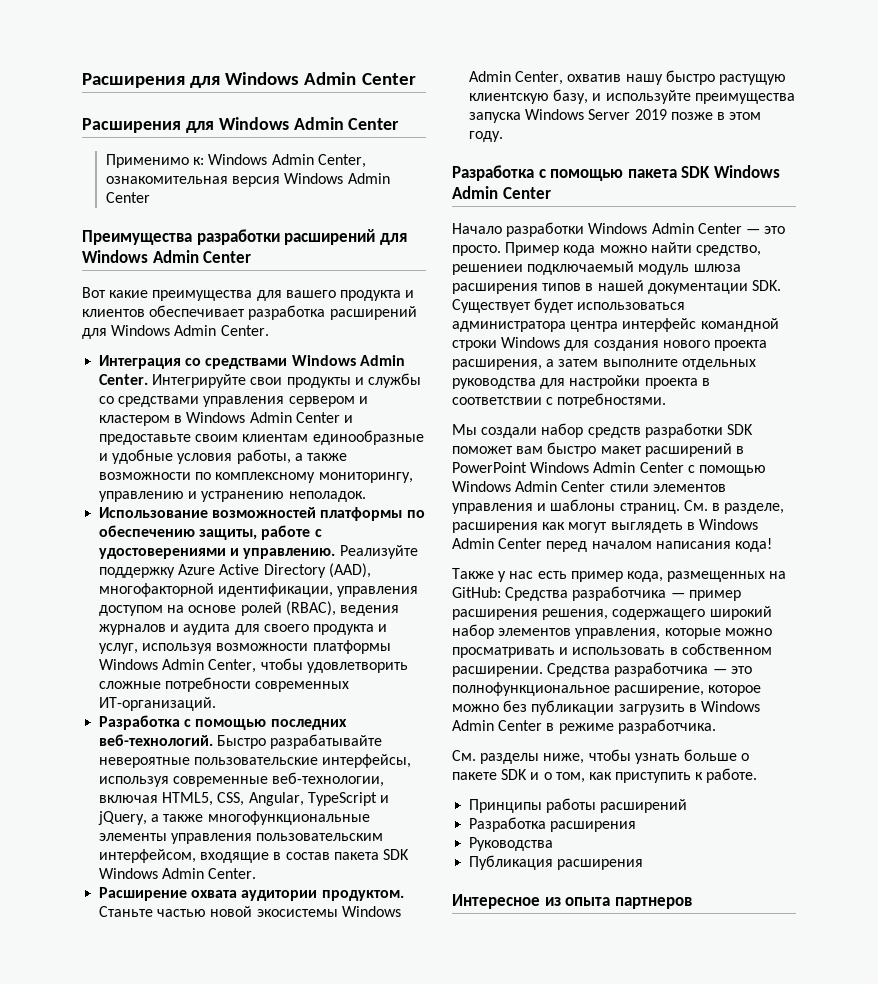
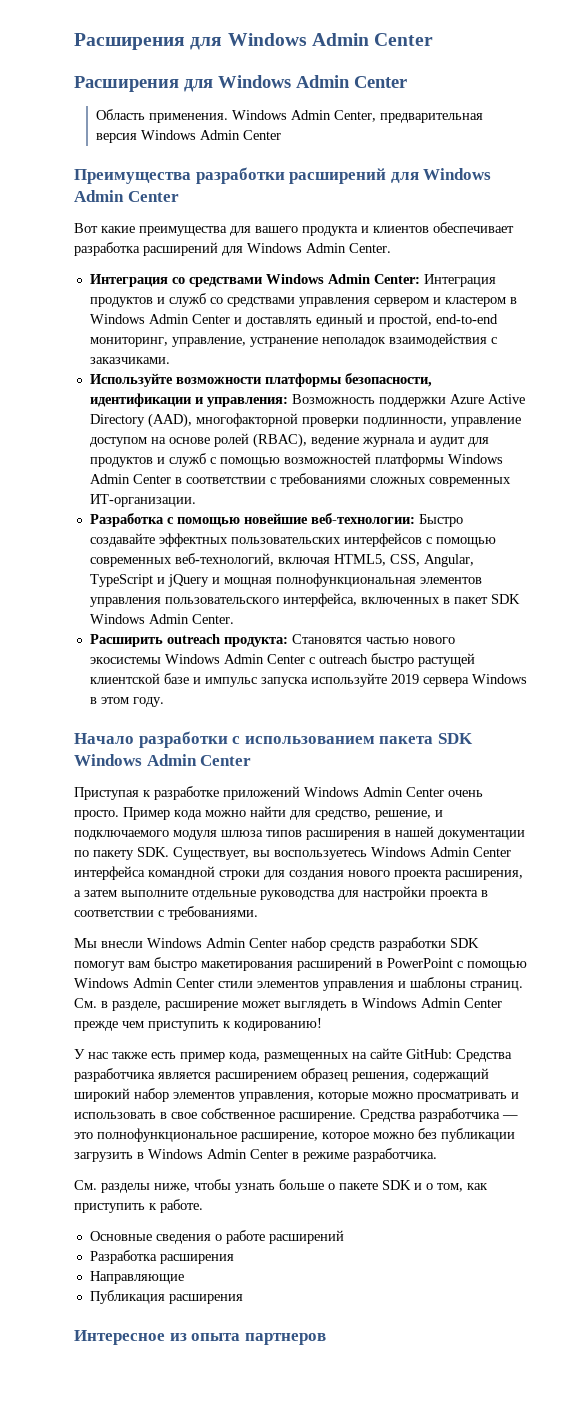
- Применимо к: Windows Admin Center, ознакомительная версия Windows Admin Center
+ Область применения. Windows Admin Center, предварительная версия Windows Admin Center
- Интеграция со средствами Windows Admin Center. Интегрируйте свои продукты и службы со средствами управления сервером и кластером в Windows Admin Center и предоставьте своим клиентам единообразные и удобные условия работы, а также возможности по комплексному мониторингу, управлению и устранению неполадок.
- Использование возможностей платформы по обеспечению защиты, работе с удостоверениями и управлению. Реализуйте поддержку Azure Active Directory (AAD), многофакторной идентификации, управления доступом на основе ролей (RBAC), ведения журналов и аудита для своего продукта и услуг, используя возможности платформы Windows Admin Center, чтобы удовлетворить сложные потребности современных ИТ-организаций.
- Разработка с помощью последних веб-технологий. Быстро разрабатывайте невероятные пользовательские интерфейсы, используя современные веб-технологии, включая HTML5, CSS, Angular, TypeScript и jQuery, а также многофункциональные элементы управления пользовательским интерфейсом, входящие в состав пакета SDK Windows Admin Center.
- Расширение охвата аудитории продуктом. Станьте частью новой экосистемы Windows Admin Center, охватив нашу быстро растущую клиентскую базу, и используйте преимущества запуска Windows Server 2019 позже в этом году.
+ Интеграция со средствами Windows Admin Center: Интеграция продуктов и служб со средствами управления сервером и кластером в Windows Admin Center и доставлять единый и простой, end-to-end мониторинг, управление, устранение неполадок взаимодействия с заказчиками.
+ Используйте возможности платформы безопасности, идентификации и управления: Возможность поддержки Azure Active Directory (AAD), многофакторной проверки подлинности, управление доступом на основе ролей (RBAC), ведение журнала и аудит для продуктов и служб с помощью возможностей платформы Windows Admin Center в соответствии с требованиями сложных современных ИТ-организации.
+ Разработка с помощью новейшие веб-технологии: Быстро создавайте эффектных пользовательских интерфейсов с помощью современных веб-технологий, включая HTML5, CSS, Angular, TypeScript и jQuery и мощная полнофункциональная элементов управления пользовательского интерфейса, включенных в пакет SDK Windows Admin Center.
+ Расширить outreach продукта: Становятся частью нового экосистемы Windows Admin Center с outreach быстро растущей клиентской базе и импульс запуска используйте 2019 сервера Windows в этом году.
- Разработка с помощью пакета SDK Windows Admin Center
+ Начало разработки с использованием пакета SDK Windows Admin Center
- Начало разработки Windows Admin Center — это просто.
+ Приступая к разработке приложений Windows Admin Center очень просто.
- Пример кода можно найти средство, решениеи подключаемый модуль шлюза расширения типов в нашей документации SDK. Существует будет использоваться администратора центра интерфейс командной строки Windows для создания нового проекта расширения, а затем выполните отдельных руководства для настройки проекта в соответствии с потребностями.
+ Пример кода можно найти для средство, решение, и подключаемого модуля шлюза типов расширения в нашей документации по пакету SDK. Существует, вы воспользуетесь Windows Admin Center интерфейса командной строки для создания нового проекта расширения, а затем выполните отдельные руководства для настройки проекта в соответствии с требованиями.
- Мы создали набор средств разработки SDK поможет вам быстро макет расширений в PowerPoint Windows Admin Center с помощью Windows Admin Center стили элементов управления и шаблоны страниц.
+ Мы внесли Windows Admin Center набор средств разработки SDK помогут вам быстро макетирования расширений в PowerPoint с помощью Windows Admin Center стили элементов управления и шаблоны страниц.
- См. в разделе, расширения как могут выглядеть в Windows Admin Center перед началом написания кода!
- Также у нас есть пример кода, размещенных на GitHub: Средства разработчика — пример расширения решения, содержащего широкий набор элементов управления, которые можно просматривать и использовать в собственном расширении.
+ См. в разделе, расширение может выглядеть в Windows Admin Center прежде чем приступить к кодированию!
+ У нас также есть пример кода, размещенных на сайте GitHub: Средства разработчика является расширением образец решения, содержащий широкий набор элементов управления, которые можно просматривать и использовать в свое собственное расширение.
- Принципы работы расширений
+ Основные сведения о работе расширений
- Руководства
+ Направляющие

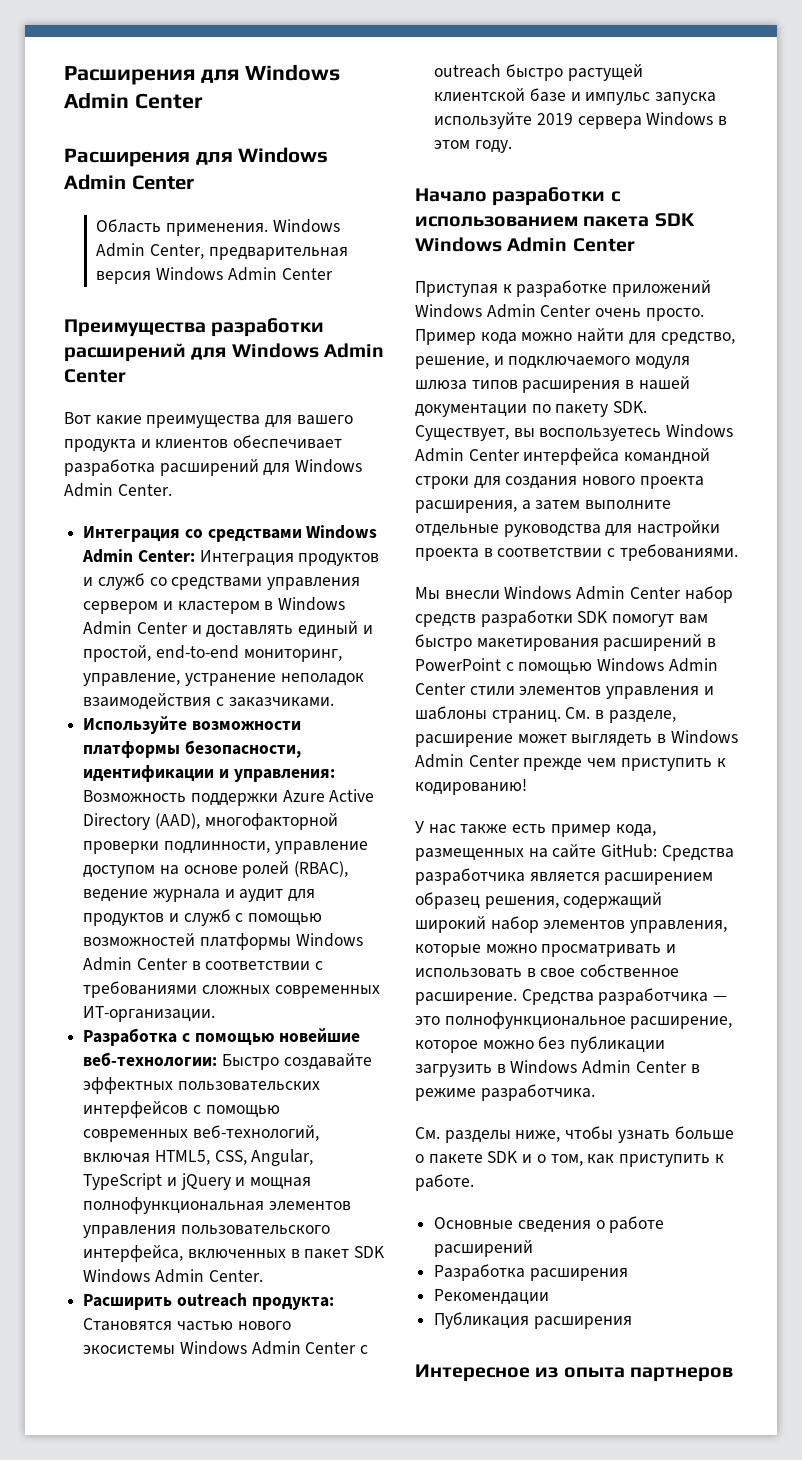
- Направляющие
+ Рекомендации

